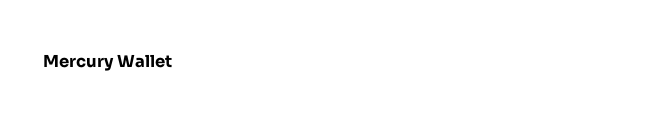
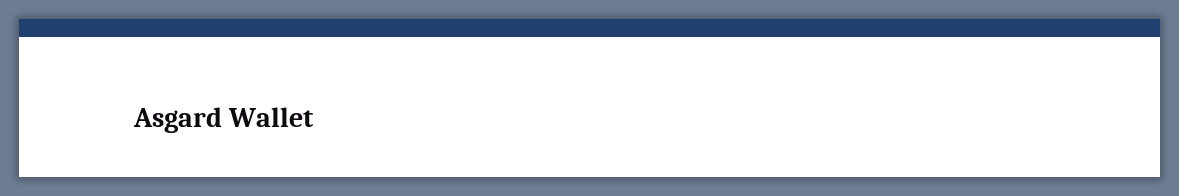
- Mercury Wallet
+ Asgard Wallet

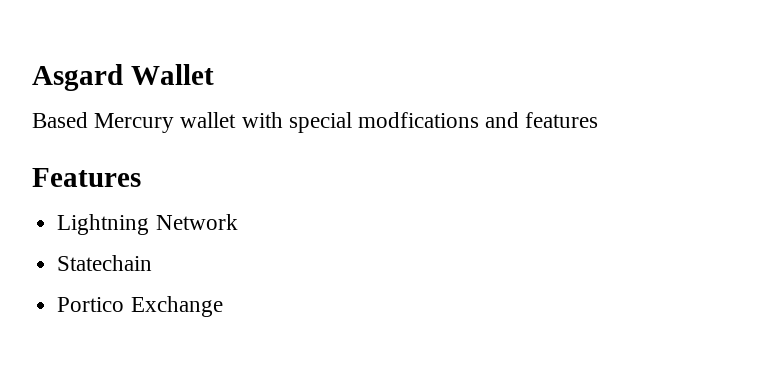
+ Based Mercury wallet with special modfications and features
+ Features
+ Lightning Network
+ Statechain
+ Portico Exchange

